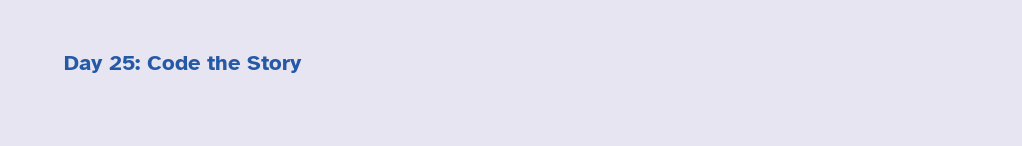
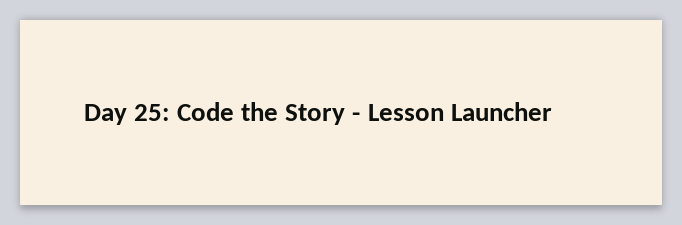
- Day 25: Code the Story
+ Day 25: Code the Story - Lesson Launcher

